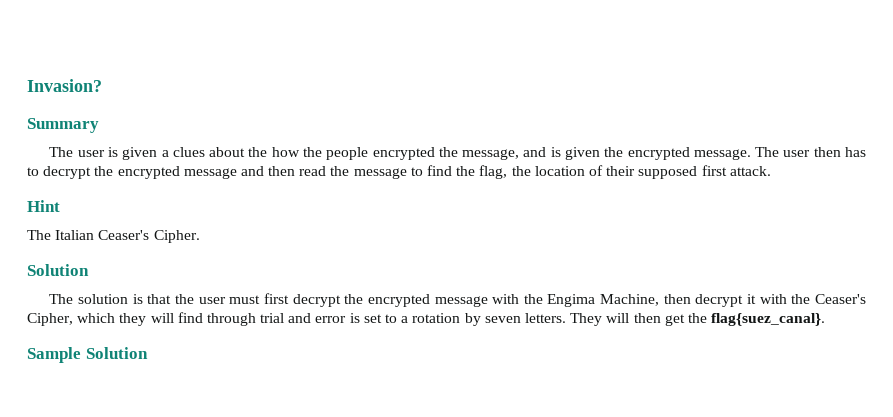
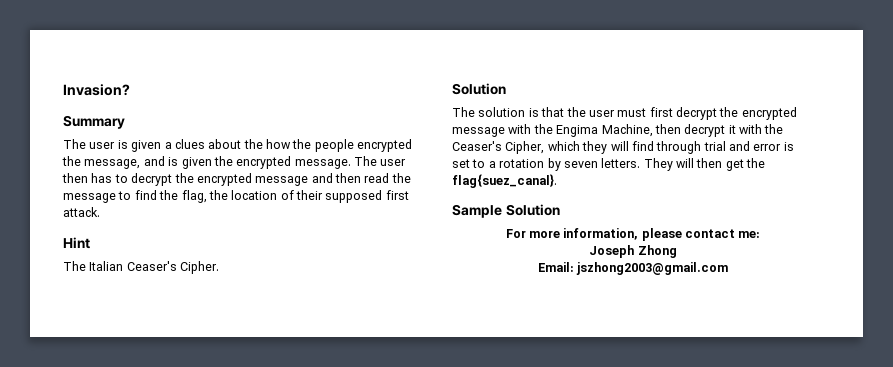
+ For more information, please contact me:
+ Joseph Zhong
+ Email: jszhong2003@gmail.com

